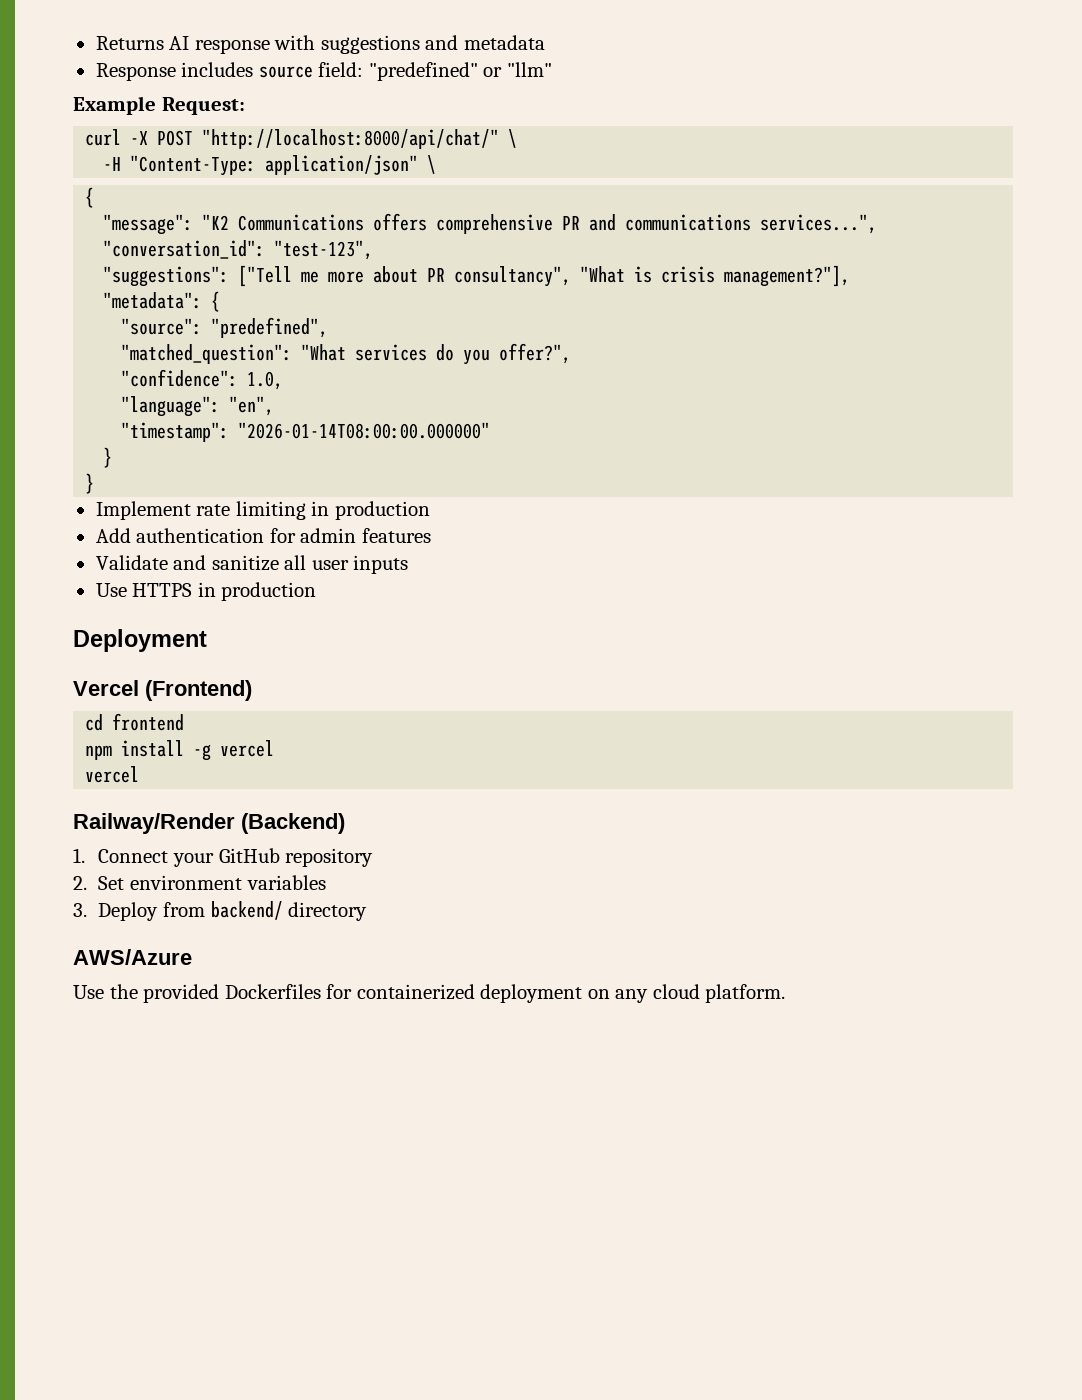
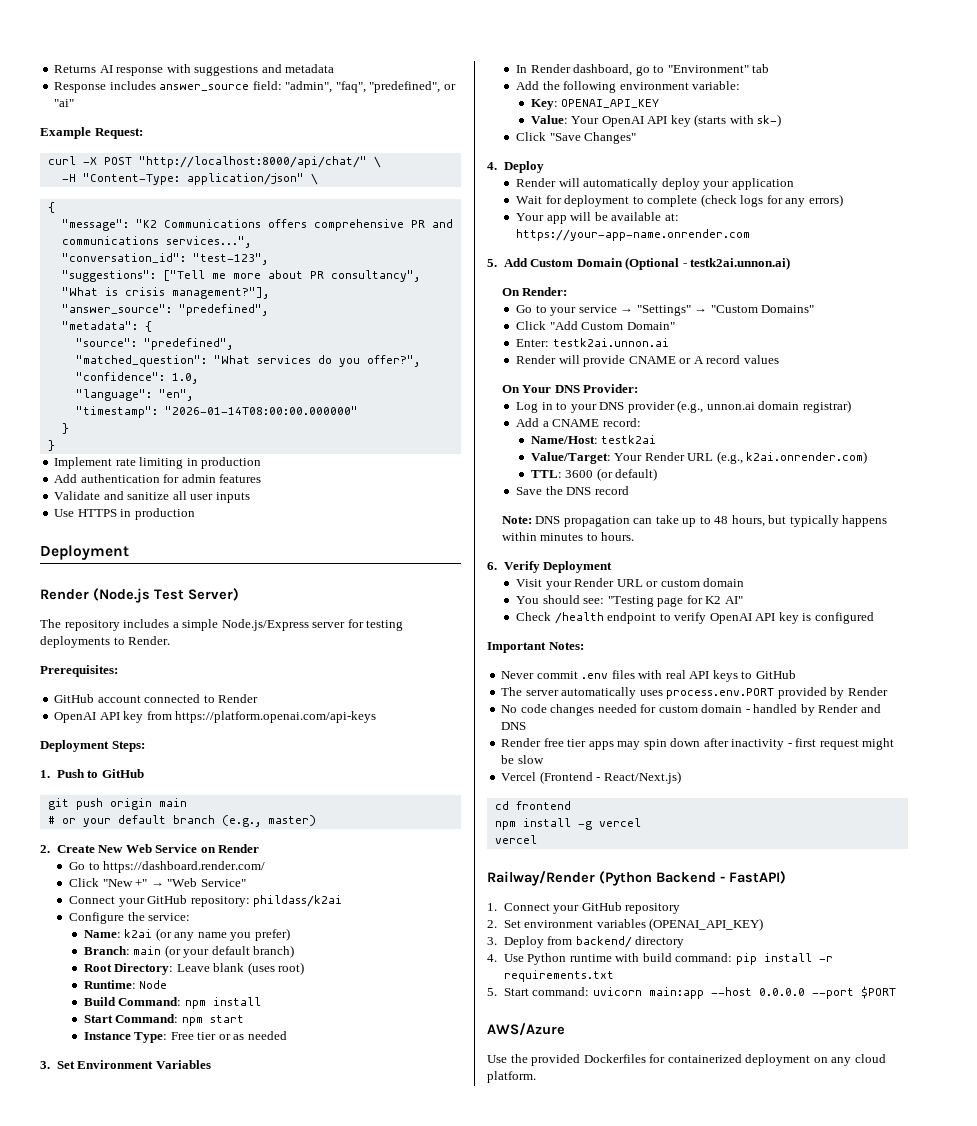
- Response includes source field: "predefined" or "llm"
+ Response includes answer_source field: "admin", "faq", "predefined", or "ai"
+ "answer_source": "predefined",
- Vercel (Frontend)
+ Render (Node.js Test Server)
+ The repository includes a simple Node.js/Express server for testing deployments to Render.
+ Prerequisites:
+ GitHub account connected to Render
+ OpenAI API key from https://platform.openai.com/api-keys
+ Deployment Steps:
+ 1. Push to GitHub
+ git push origin main
+ # or your default branch (e.g., master)
+ 2. Create New Web Service on Render
+ Go to https://dashboard.render.com/
+ Click "New +" → "Web Service"
+ Connect your GitHub repository: phildass/k2ai
+ Configure the service:
+ Name: k2ai (or any name you prefer)
+ Branch: main (or your default branch)
+ Root Directory: Leave blank (uses root)
+ Runtime: Node
+ Build Command: npm install
+ Start Command: npm start
+ Instance Type: Free tier or as needed
+ 3. Set Environment Variables
+ In Render dashboard, go to "Environment" tab
+ Add the following environment variable:
+ Key: OPENAI_API_KEY
+ Value: Your OpenAI API key (starts with sk-)
+ Click "Save Changes"
+ 4. Deploy
+ Render will automatically deploy your application
+ Wait for deployment to complete (check logs for any errors)
+ Your app will be available at: https://your-app-name.onrender.com
+ 5. Add Custom Domain (Optional - testk2ai.unnon.ai)
+ On Render:
+ Go to your service → "Settings" → "Custom Domains"
+ Click "Add Custom Domain"
+ Enter: testk2ai.unnon.ai
+ Render will provide CNAME or A record values
+ On Your DNS Provider:
+ Log in to your DNS provider (e.g., unnon.ai domain registrar)
+ Add a CNAME record:
+ Name/Host: testk2ai
+ Value/Target: Your Render URL (e.g., k2ai.onrender.com)
+ TTL: 3600 (or default)
+ Save the DNS record
+ Note: DNS propagation can take up to 48 hours, but typically happens within minutes to hours.
+ 6. Verify Deployment
+ Visit your Render URL or custom domain
+ You should see: "Testing page for K2 AI"
+ Check /health endpoint to verify OpenAI API key is configured
+ Important Notes:
+ Never commit .env files with real API keys to GitHub
+ The server automatically uses process.env.PORT provided by Render
+ No code changes needed for custom domain - handled by Render and DNS
+ Render free tier apps may spin down after inactivity - first request might be slow
+ Vercel (Frontend - React/Next.js)
- Railway/Render (Backend)
+ Railway/Render (Python Backend - FastAPI)
- 2. Set environment variables
+ 2. Set environment variables (OPENAI_API_KEY)
+ 4. Use Python runtime with build command: pip install -r requirements.txt
+ 5. Start command: uvicorn main:app --host 0.0.0.0 --port $PORT

